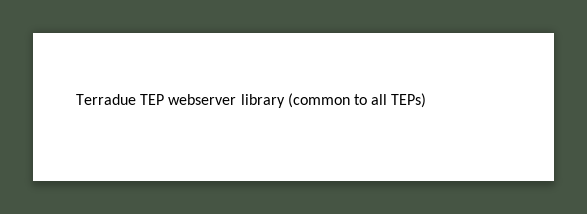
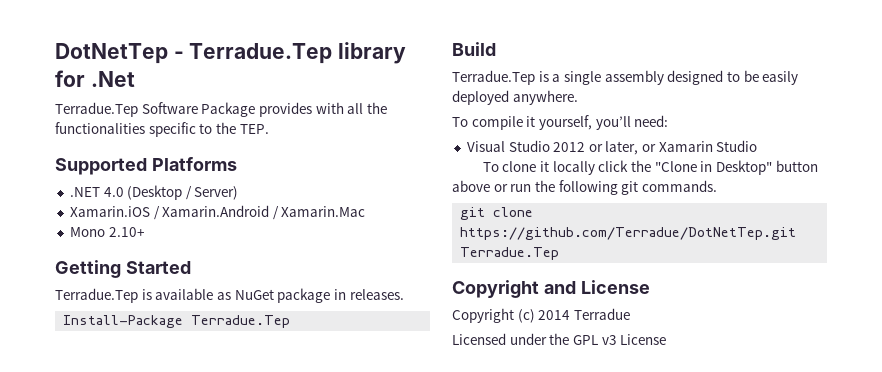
- Terradue TEP webserver library (common to all TEPs)
+ DotNetTep - Terradue.Tep library for .Net
+ Terradue.Tep Software Package provides with all the functionalities specific to the TEP.
+ Supported Platforms
+ .NET 4.0 (Desktop / Server)
+ Xamarin.iOS / Xamarin.Android / Xamarin.Mac
+ Mono 2.10+
+ Getting Started
+ Terradue.Tep is available as NuGet package in releases.
+ Install-Package Terradue.Tep
+ Build
+ Terradue.Tep is a single assembly designed to be easily deployed anywhere.
+ To compile it yourself, you’ll need:
+ Visual Studio 2012 or later, or Xamarin Studio
+ To clone it locally click the "Clone in Desktop" button above or run the following git commands.
+ git clone https://github.com/Terradue/DotNetTep.git Terradue.Tep
+ Copyright and License
+ Copyright (c) 2014 Terradue
+ Licensed under the GPL v3 License

